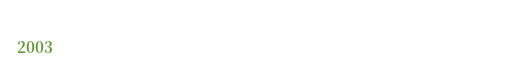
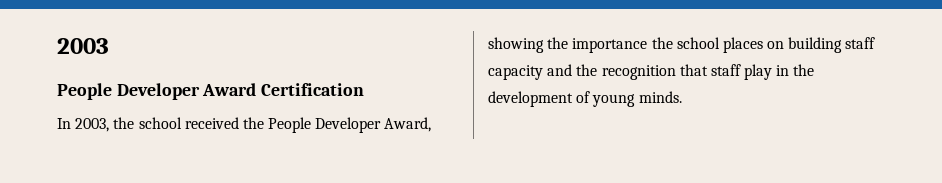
+ People Developer Award Certification
+ In 2003, the school received the People Developer Award, showing the importance the school places on building staff capacity and the recognition that staff play in the development of young minds.

